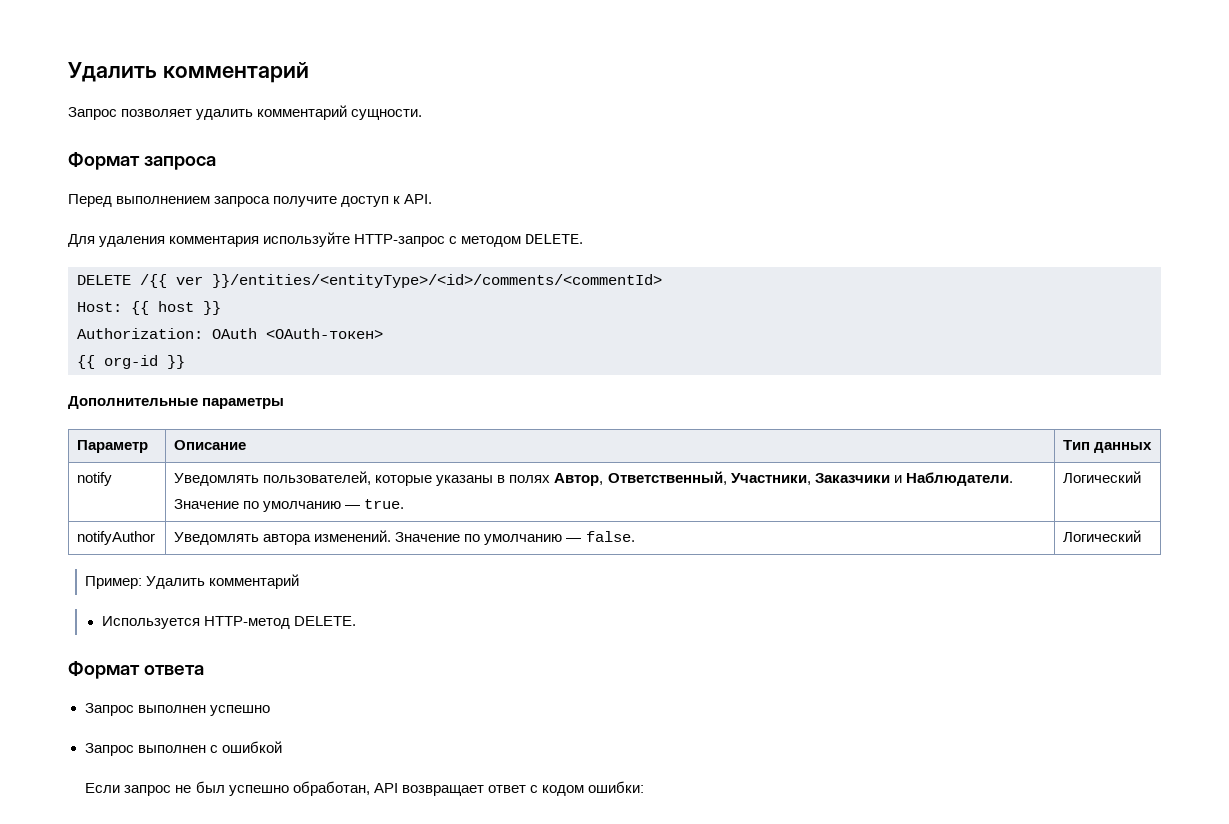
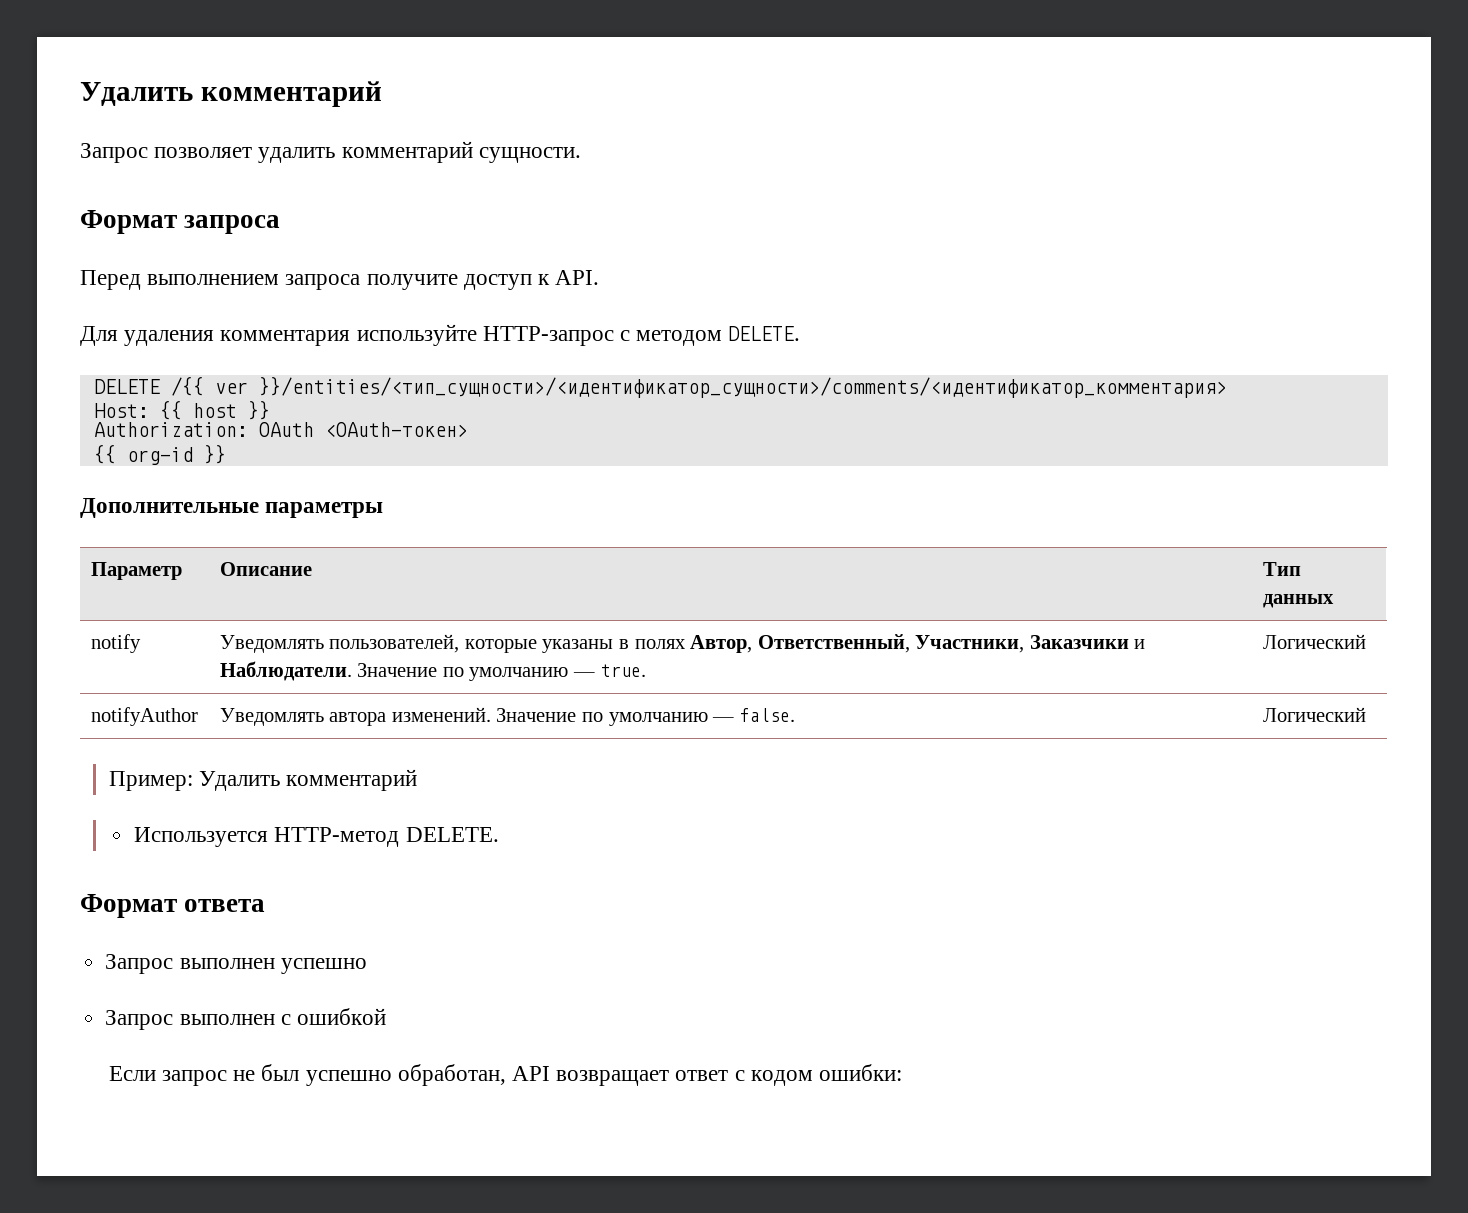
- DELETE /{{ ver }}/entities/<entityType>/<id>/comments/<commentId>
+ DELETE /{{ ver }}/entities/<тип_сущности>/<идентификатор_сущности>/comments/<идентификатор_комментария>

